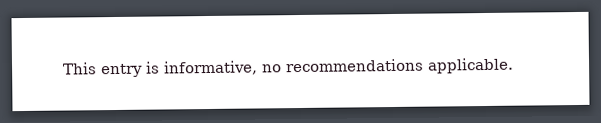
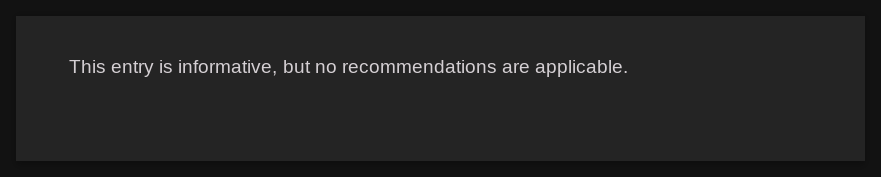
- This entry is informative, no recommendations applicable.
+ This entry is informative, but no recommendations are applicable.

